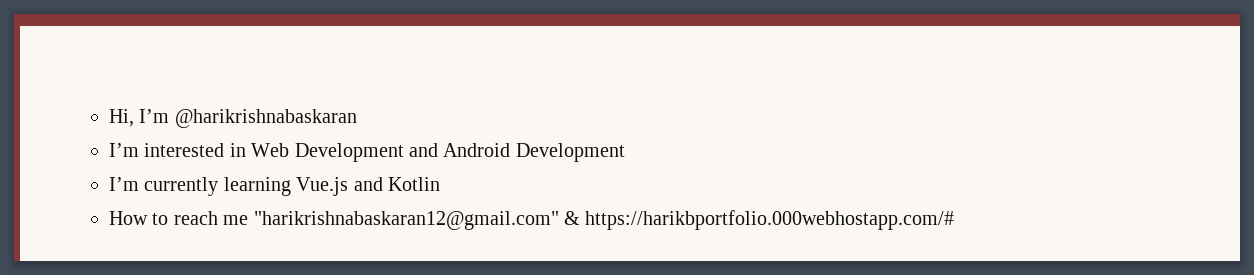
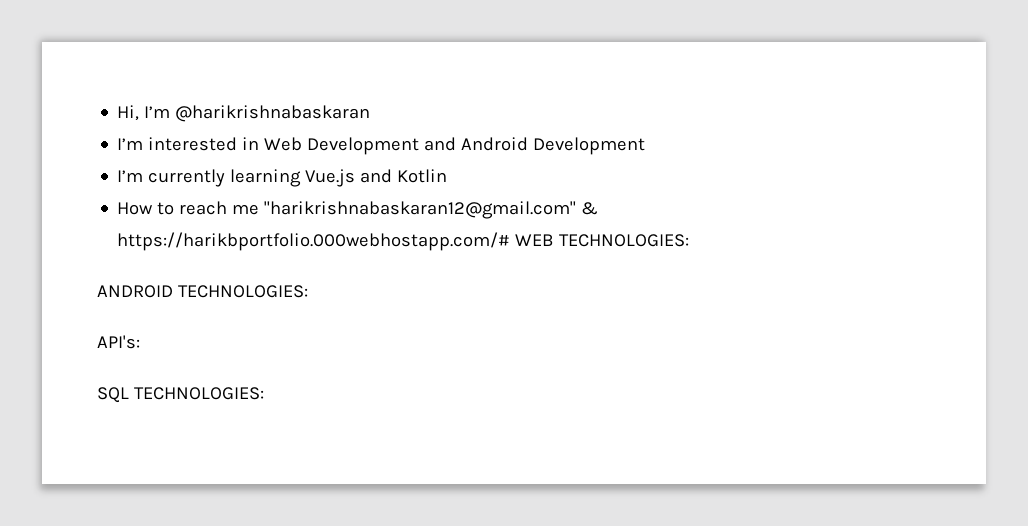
- How to reach me "harikrishnabaskaran12@gmail.com" & https://harikbportfolio.000webhostapp.com/#
+ How to reach me "harikrishnabaskaran12@gmail.com" & https://harikbportfolio.000webhostapp.com/# WEB TECHNOLOGIES:
+ ANDROID TECHNOLOGIES:
+ API's:
+ SQL TECHNOLOGIES:

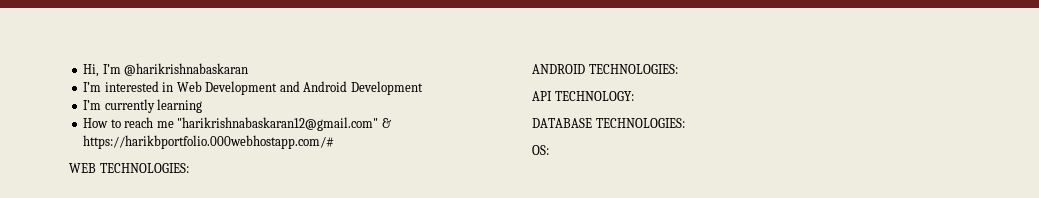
- I’m currently learning Vue.js and Kotlin
+ I’m currently learning
- How to reach me "harikrishnabaskaran12@gmail.com" & https://harikbportfolio.000webhostapp.com/# WEB TECHNOLOGIES:
+ How to reach me "harikrishnabaskaran12@gmail.com" & https://harikbportfolio.000webhostapp.com/#
+ WEB TECHNOLOGIES:
- API's:
- SQL TECHNOLOGIES:
+ API TECHNOLOGY:
+ DATABASE TECHNOLOGIES:
+ OS:

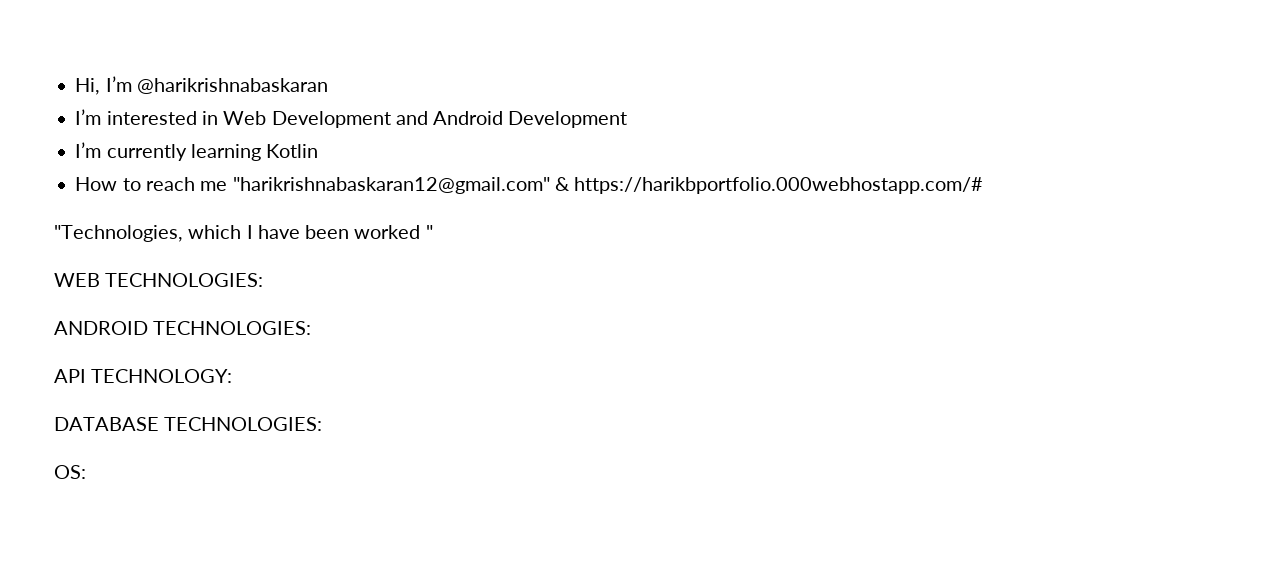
- I’m currently learning
+ I’m currently learning Kotlin
+ "Technologies, which I have been worked "

